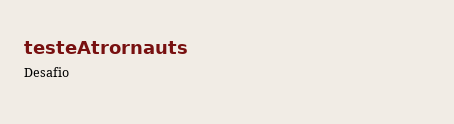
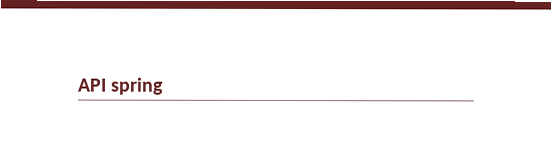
- testeAtrornauts
- Desafio
+ API spring

